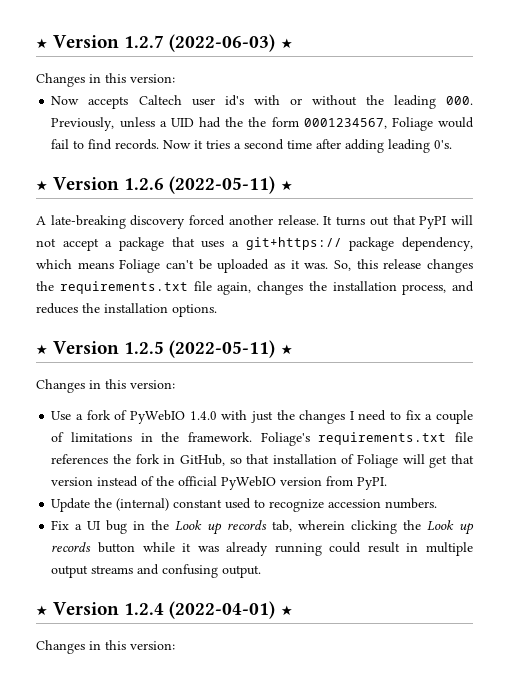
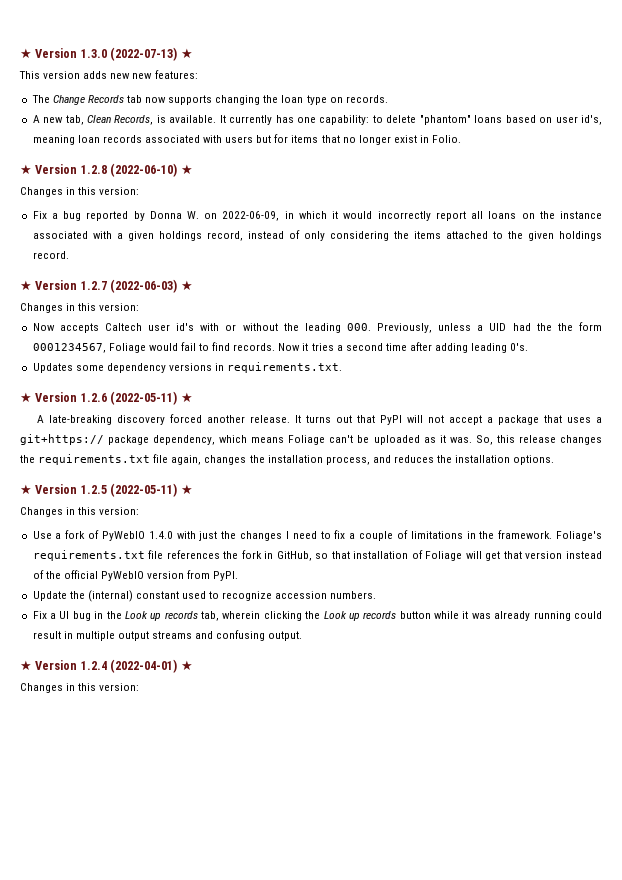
+ ★ Version 1.3.0 (2022-07-13) ★
+ This version adds new new features:
+ The Change Records tab now supports changing the loan type on records.
+ A new tab, Clean Records, is available. It currently has one capability: to delete "phantom" loans based on user id's, meaning loan records associated with users but for items that no longer exist in Folio.
+ ★ Version 1.2.8 (2022-06-10) ★
+ Changes in this version:
+ Fix a bug reported by Donna W. on 2022-06-09, in which it would incorrectly report all loans on the instance associated with a given holdings record, instead of only considering the items attached to the given holdings record.
+ Updates some dependency versions in requirements.txt.

